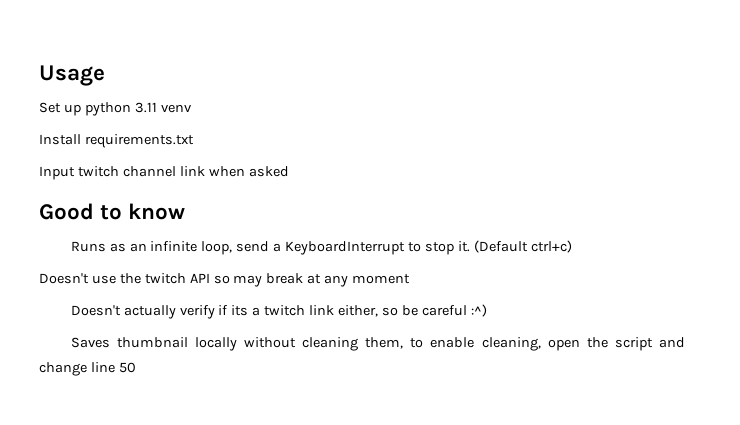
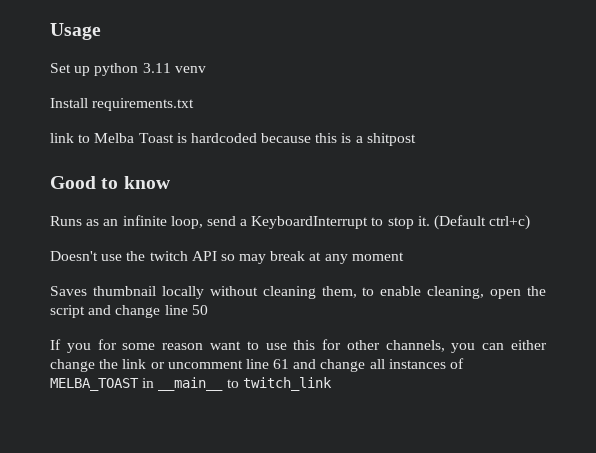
- Input twitch channel link when asked
+ link to Melba Toast is hardcoded because this is a shitpost
- Doesn't actually verify if its a twitch link either, so be careful :^)
+ If you for some reason want to use this for other channels, you can either change the link or uncomment line 61 and change all instances of MELBA_TOAST in __main__ to twitch_link

